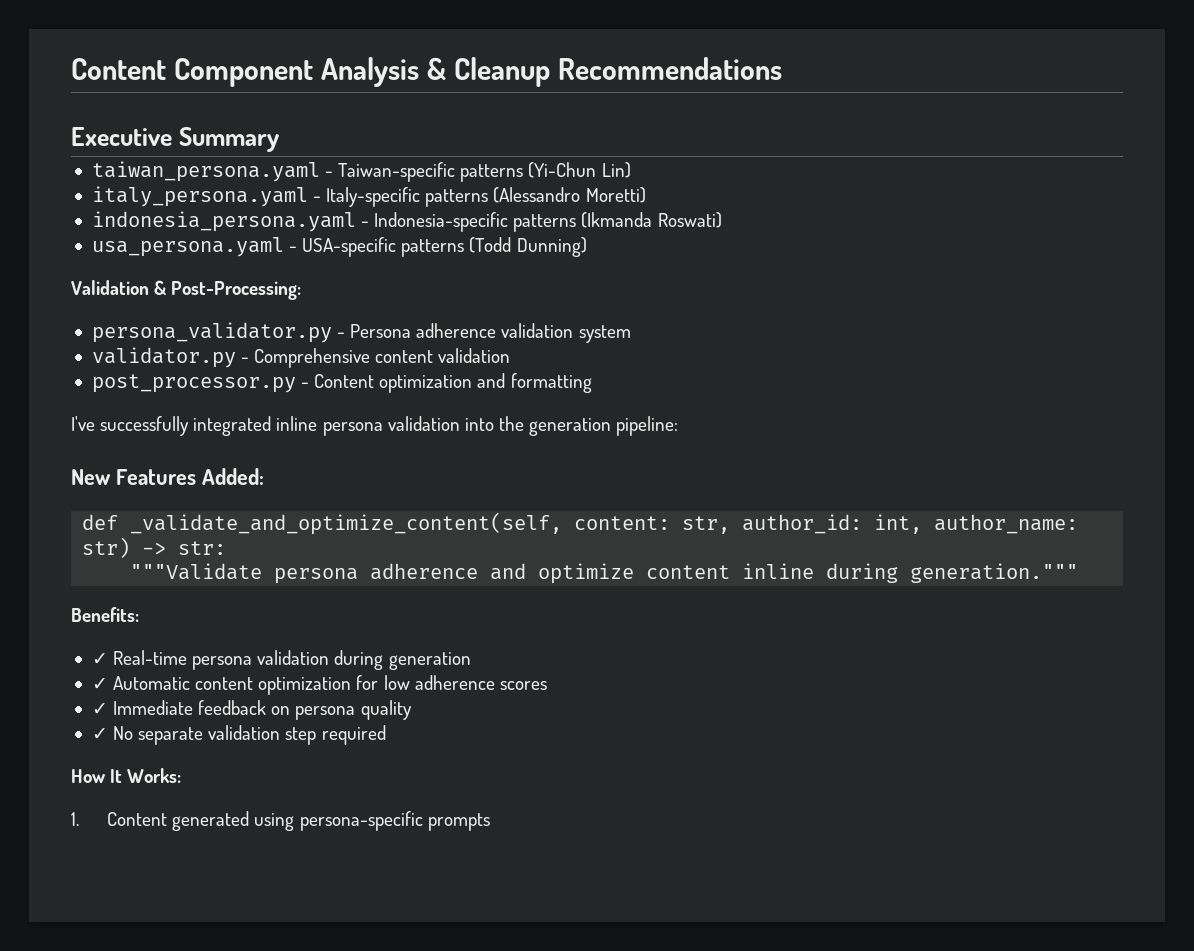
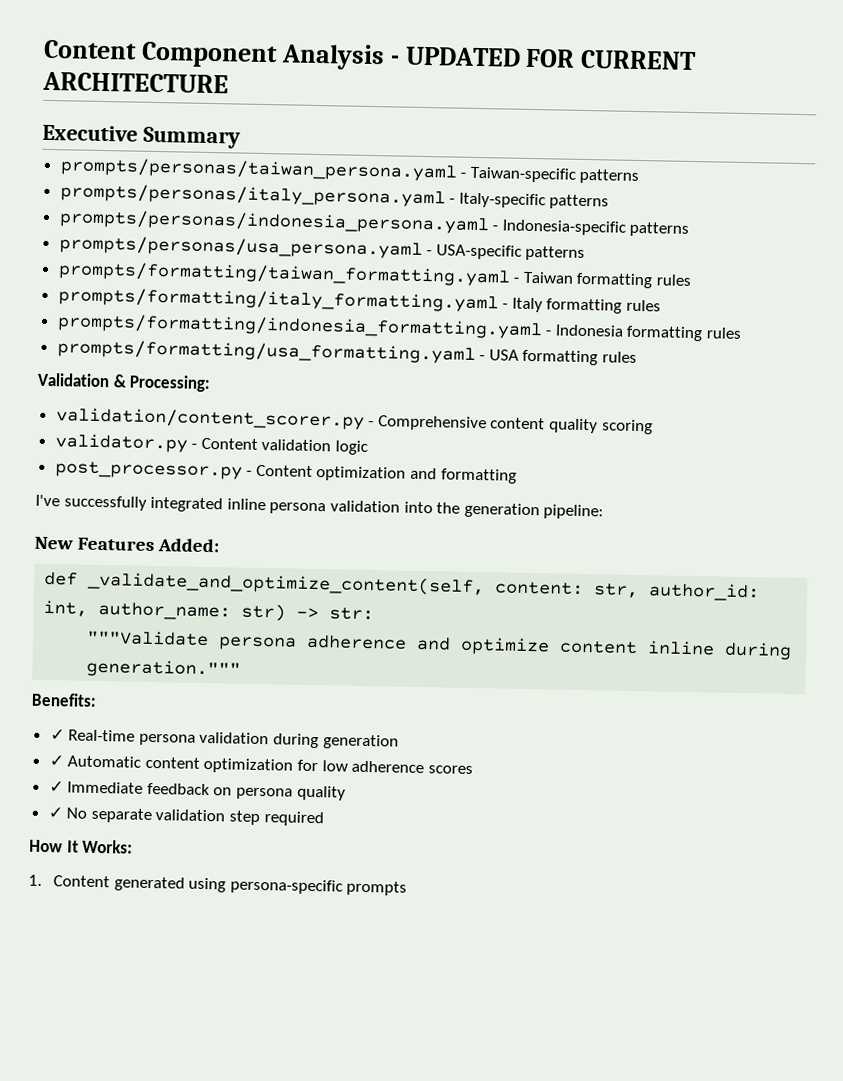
- Content Component Analysis & Cleanup Recommendations
+ Content Component Analysis - UPDATED FOR CURRENT ARCHITECTURE
- taiwan_persona.yaml - Taiwan-specific patterns (Yi-Chun Lin)
- italy_persona.yaml - Italy-specific patterns (Alessandro Moretti)
- indonesia_persona.yaml - Indonesia-specific patterns (Ikmanda Roswati)
- usa_persona.yaml - USA-specific patterns (Todd Dunning)
- Validation & Post-Processing:
- persona_validator.py - Persona adherence validation system
+ prompts/personas/taiwan_persona.yaml - Taiwan-specific patterns
+ prompts/personas/italy_persona.yaml - Italy-specific patterns
+ prompts/personas/indonesia_persona.yaml - Indonesia-specific patterns
+ prompts/personas/usa_persona.yaml - USA-specific patterns
+ prompts/formatting/taiwan_formatting.yaml - Taiwan formatting rules
+ prompts/formatting/italy_formatting.yaml - Italy formatting rules
+ prompts/formatting/indonesia_formatting.yaml - Indonesia formatting rules
+ prompts/formatting/usa_formatting.yaml - USA formatting rules
+ Validation & Processing:
+ validation/content_scorer.py - Comprehensive content quality scoring
- validator.py - Comprehensive content validation
+ validator.py - Content validation logic

